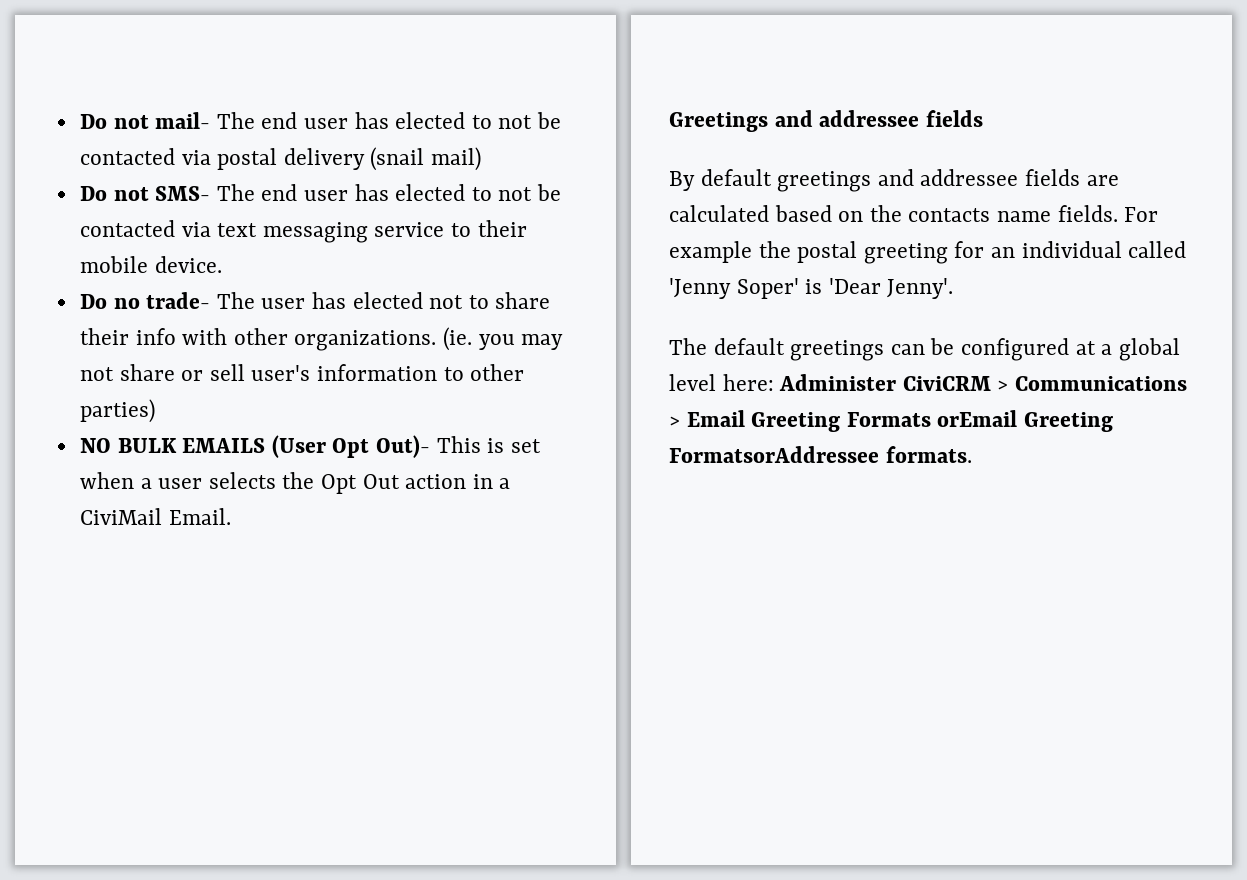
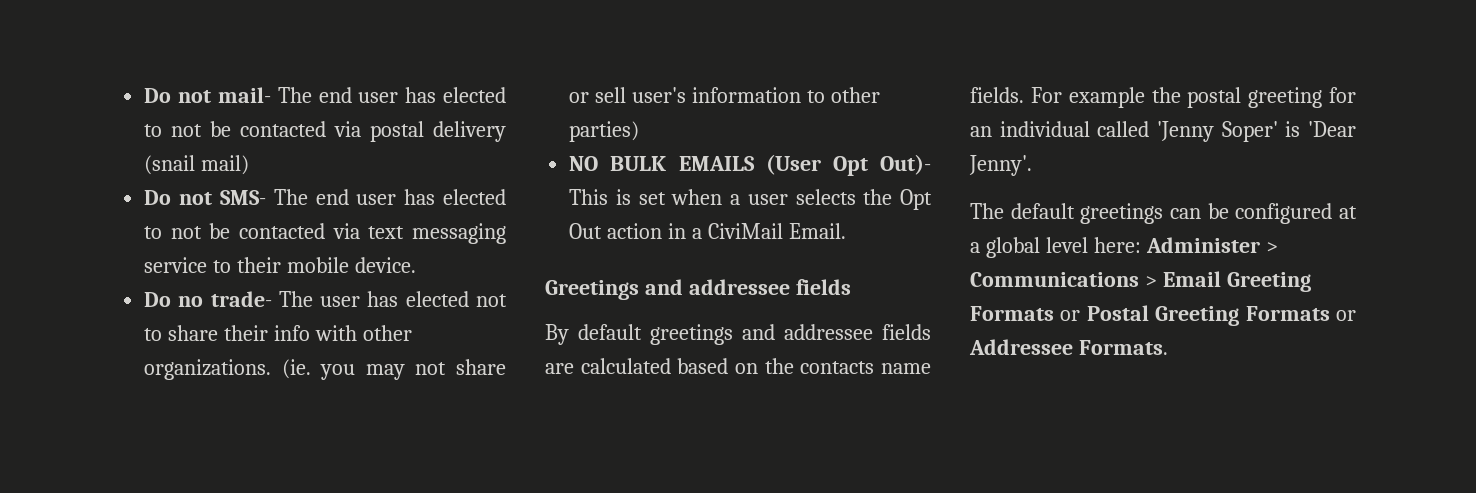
- The default greetings can be configured at a global level here: Administer CiviCRM > Communications > Email Greeting Formats orEmail Greeting FormatsorAddressee formats.
+ The default greetings can be configured at a global level here: Administer > Communications > Email Greeting Formats or Postal Greeting Formats or Addressee Formats.

